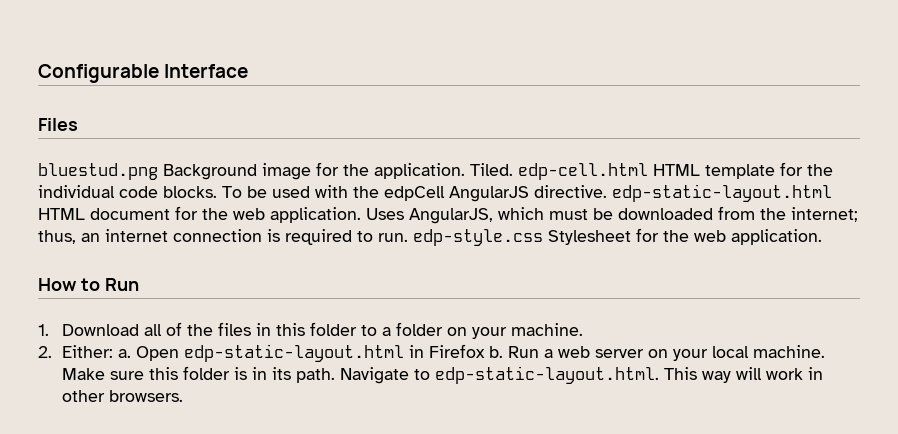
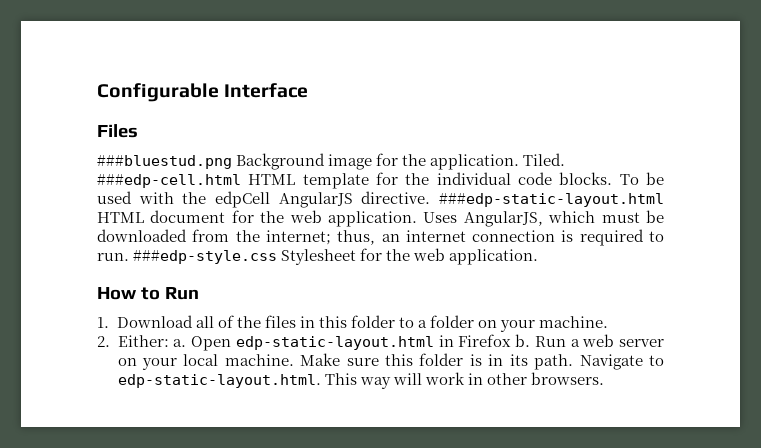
- bluestud.png Background image for the application.
+ ###bluestud.png Background image for the application.
- Tiled. edp-cell.html HTML template for the individual code blocks.
+ Tiled. ###edp-cell.html HTML template for the individual code blocks.
- To be used with the edpCell AngularJS directive. edp-static-layout.html HTML document for the web application.
+ To be used with the edpCell AngularJS directive. ###edp-static-layout.html HTML document for the web application.
- Uses AngularJS, which must be downloaded from the internet; thus, an internet connection is required to run. edp-style.css Stylesheet for the web application.
+ Uses AngularJS, which must be downloaded from the internet; thus, an internet connection is required to run. ###edp-style.css Stylesheet for the web application.

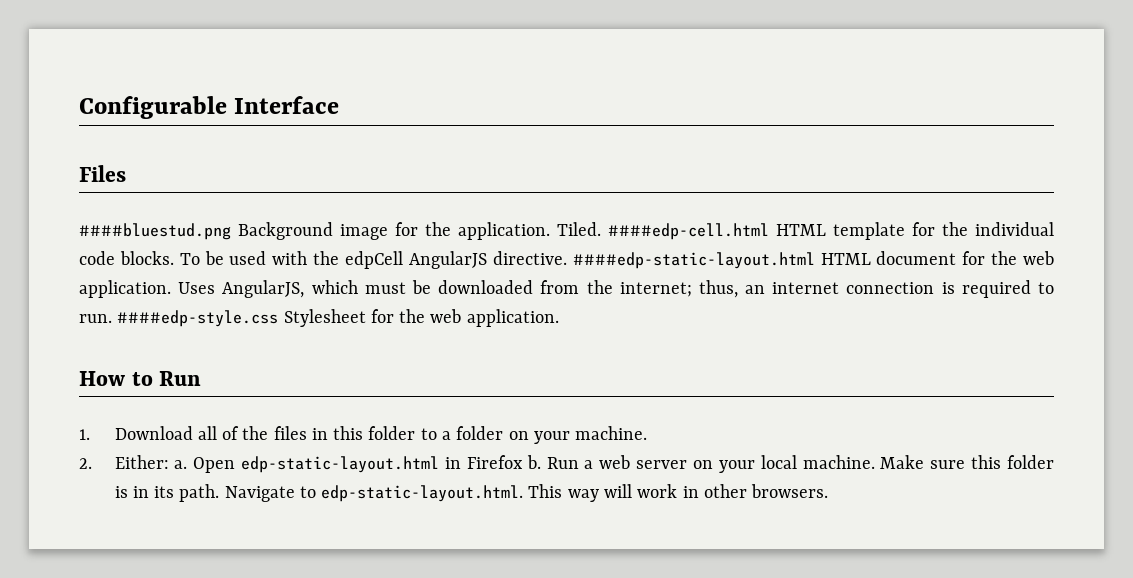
- ###bluestud.png Background image for the application.
+ ####bluestud.png Background image for the application.
- ###edp-cell.html HTML template for the individual code blocks.
+ ####edp-cell.html HTML template for the individual code blocks.
- ###edp-static-layout.html HTML document for the web application.
+ ####edp-static-layout.html HTML document for the web application.
- ###edp-style.css Stylesheet for the web application.
+ ####edp-style.css Stylesheet for the web application.

